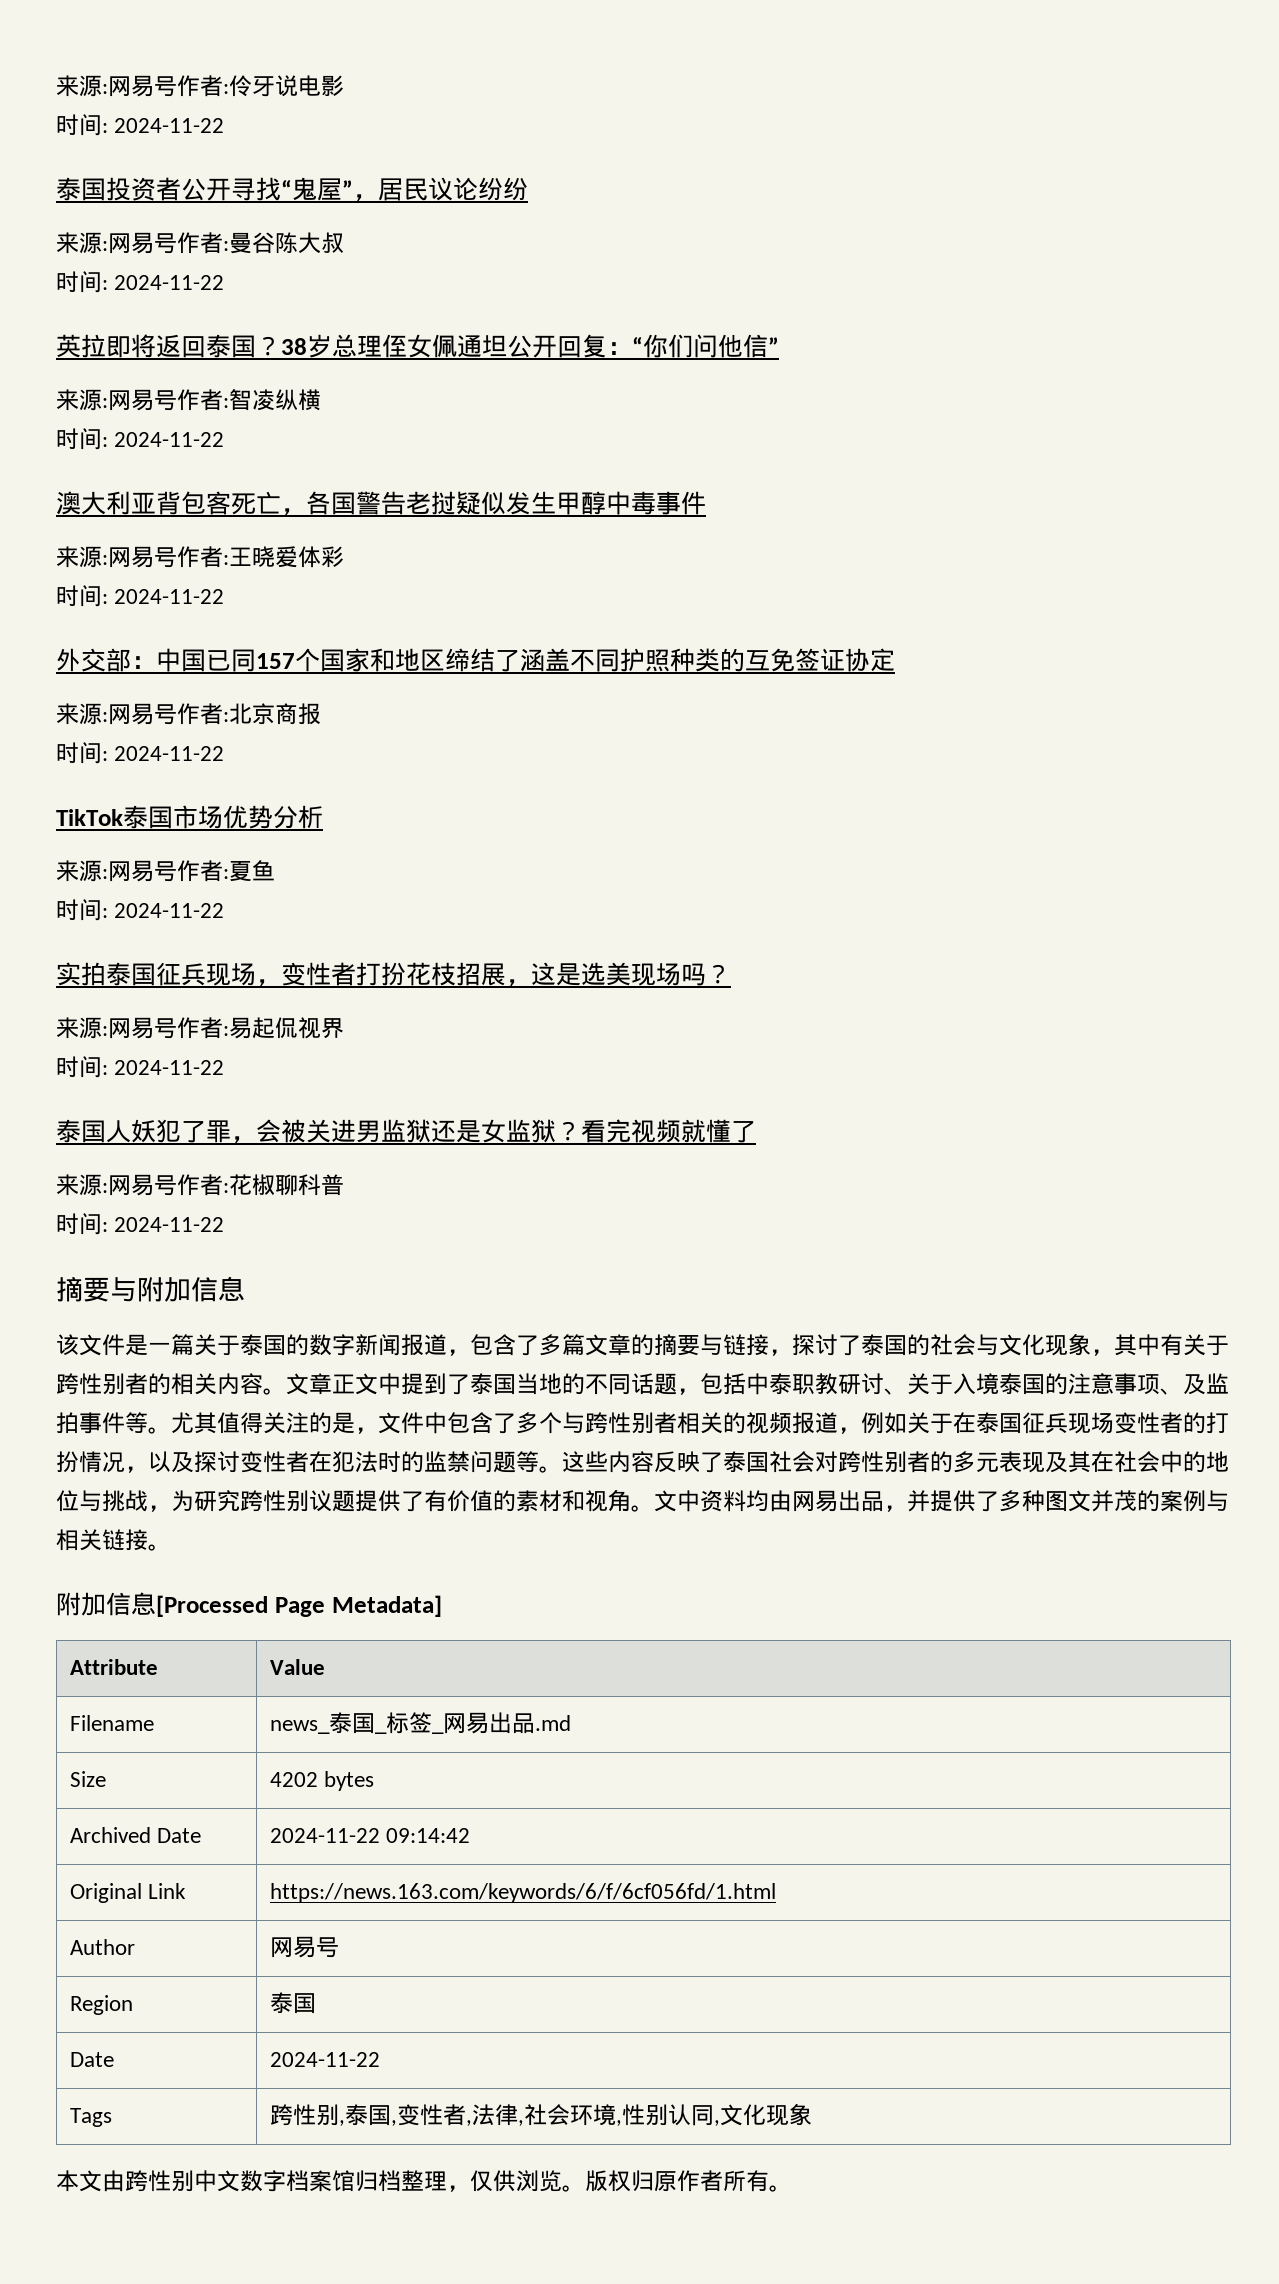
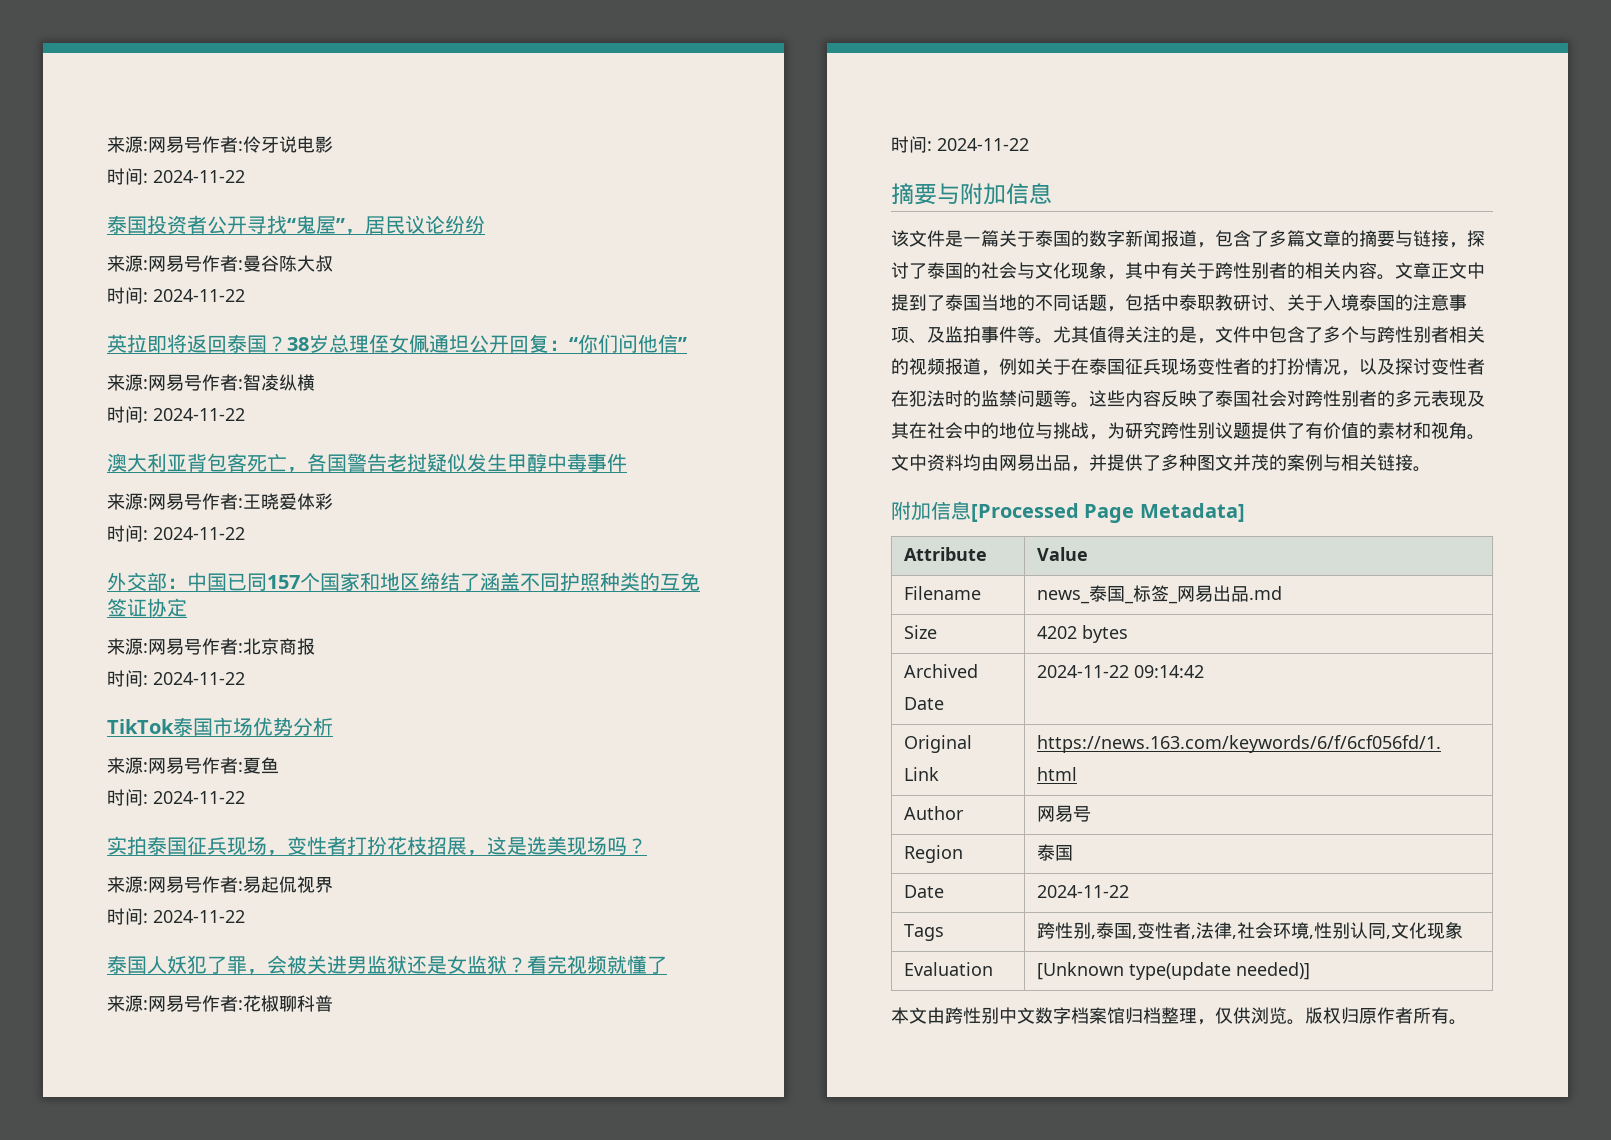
+ Evaluation | [Unknown type(update needed)]

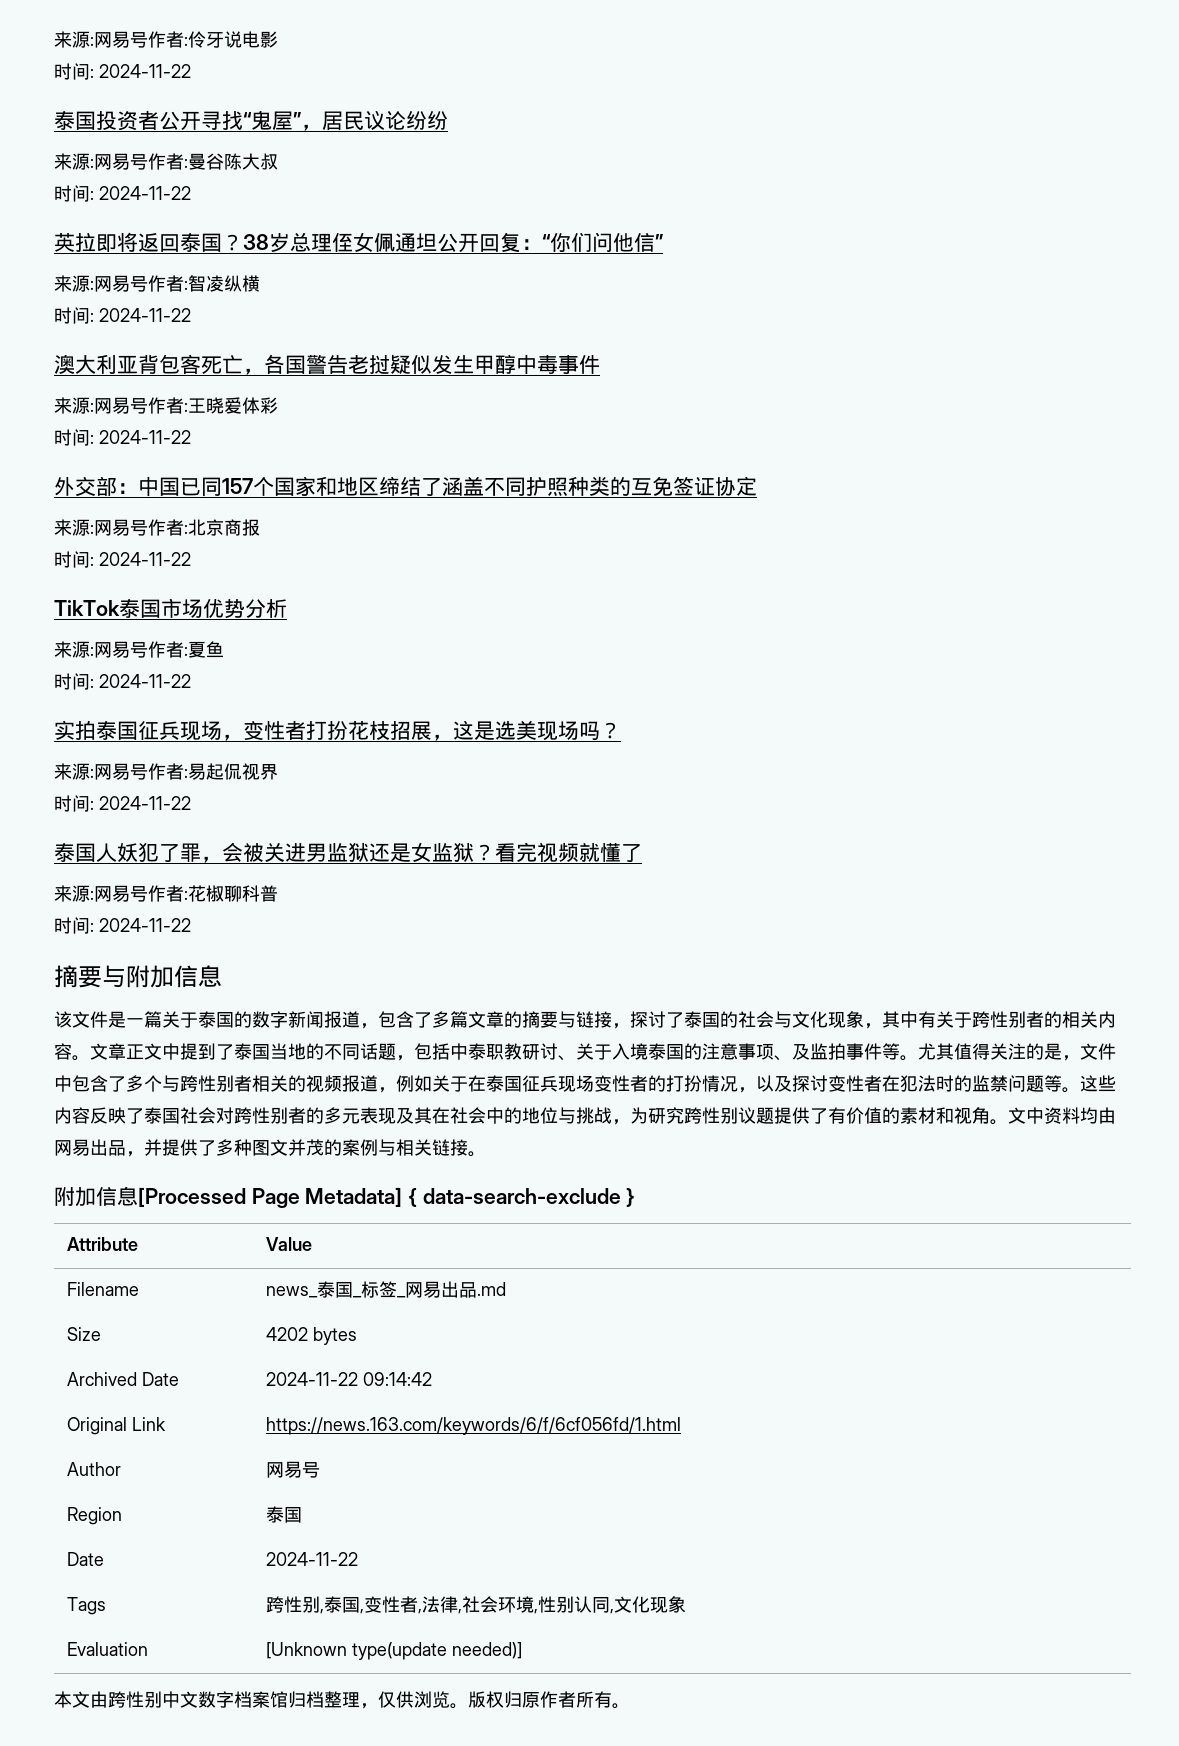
- 附加信息[Processed Page Metadata]
+ 附加信息[Processed Page Metadata] { data-search-exclude }

